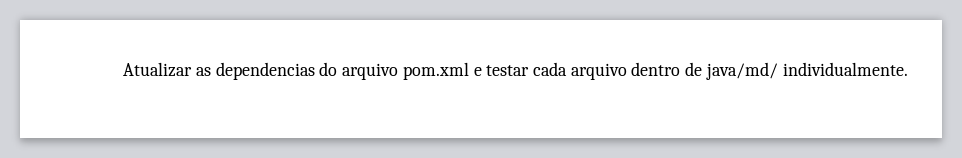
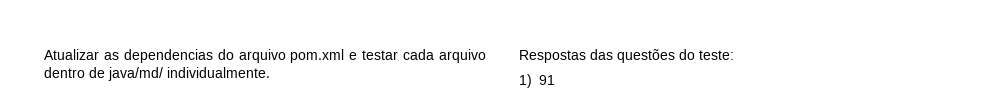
+ Respostas das questões do teste:
+ 1) 91

